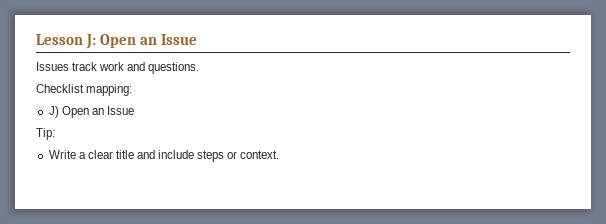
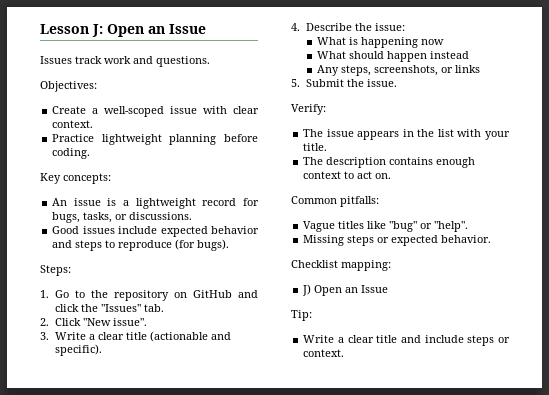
+ Objectives:
+ Create a well-scoped issue with clear context.
+ Practice lightweight planning before coding.
+ Key concepts:
+ An issue is a lightweight record for bugs, tasks, or discussions.
+ Good issues include expected behavior and steps to reproduce (for bugs).
+ Steps:
+ 1. Go to the repository on GitHub and click the "Issues" tab.
+ 2. Click "New issue".
+ 3. Write a clear title (actionable and specific).
+ 4. Describe the issue:
+ What is happening now
+ What should happen instead
+ Any steps, screenshots, or links
+ 5. Submit the issue.
+ Verify:
+ The issue appears in the list with your title.
+ The description contains enough context to act on.
+ Common pitfalls:
+ Vague titles like "bug" or "help".
+ Missing steps or expected behavior.

